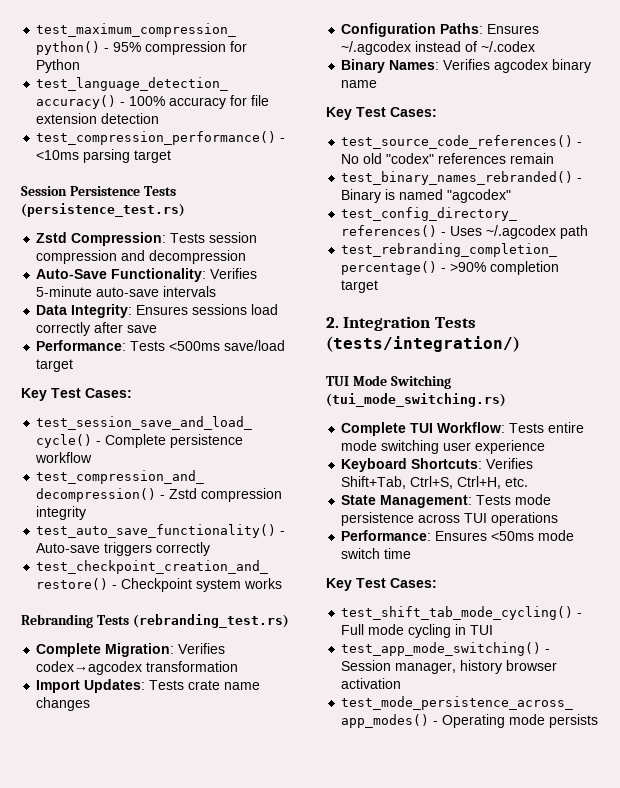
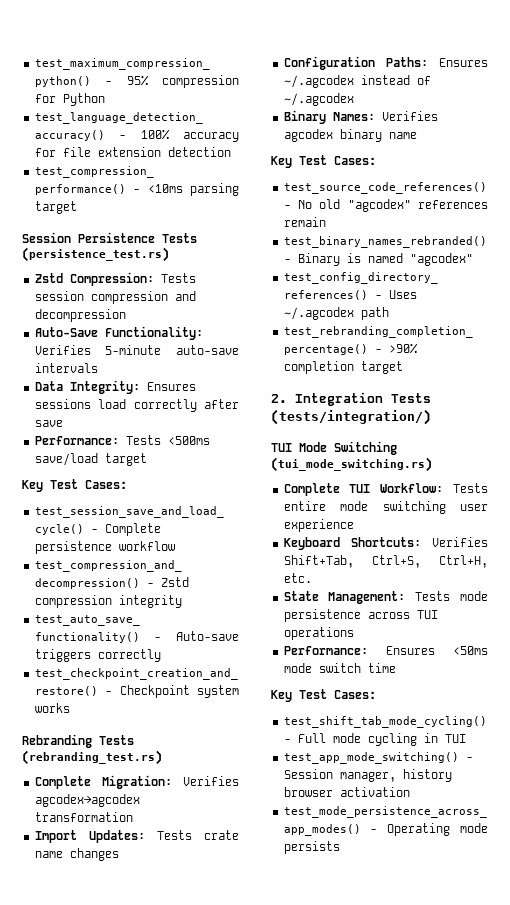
- Complete Migration: Verifies codex→agcodex transformation
+ Complete Migration: Verifies agcodex→agcodex transformation
- Configuration Paths: Ensures ~/.agcodex instead of ~/.codex
+ Configuration Paths: Ensures ~/.agcodex instead of ~/.agcodex
- test_source_code_references() - No old "codex" references remain
+ test_source_code_references() - No old "agcodex" references remain

